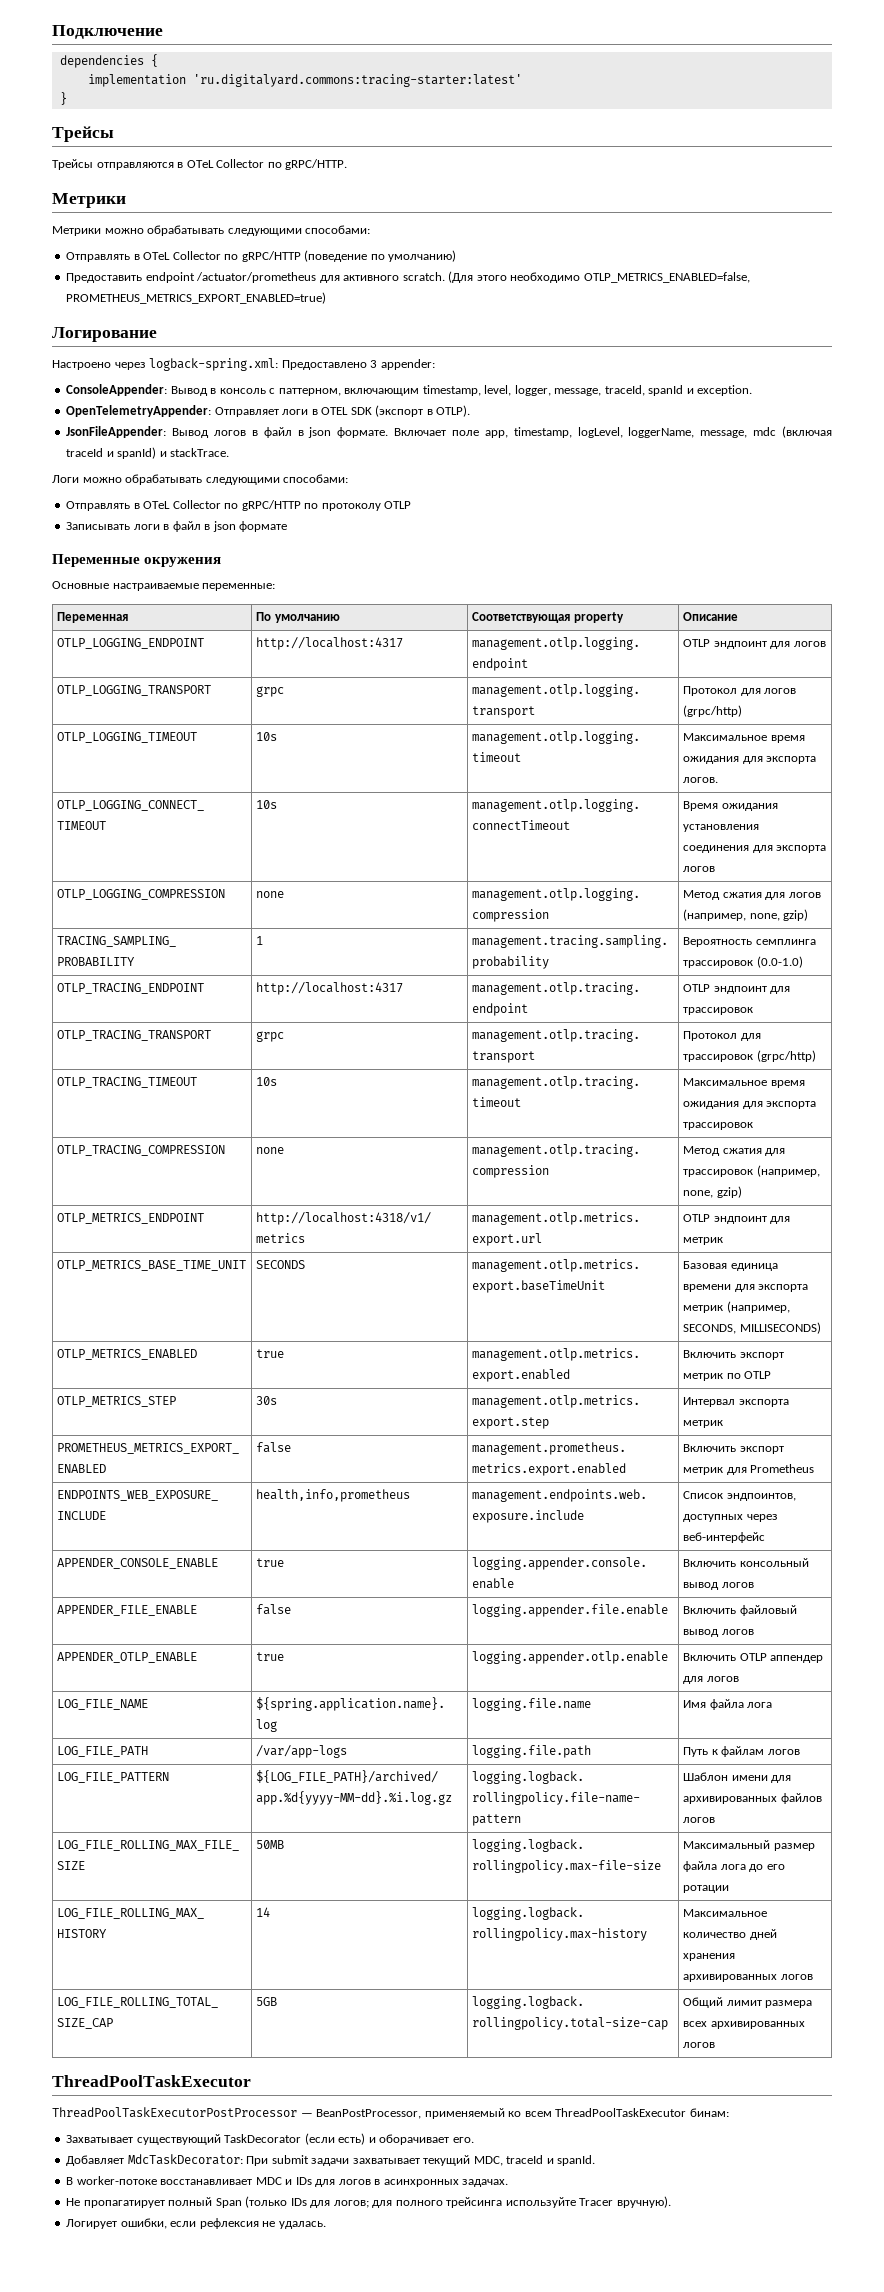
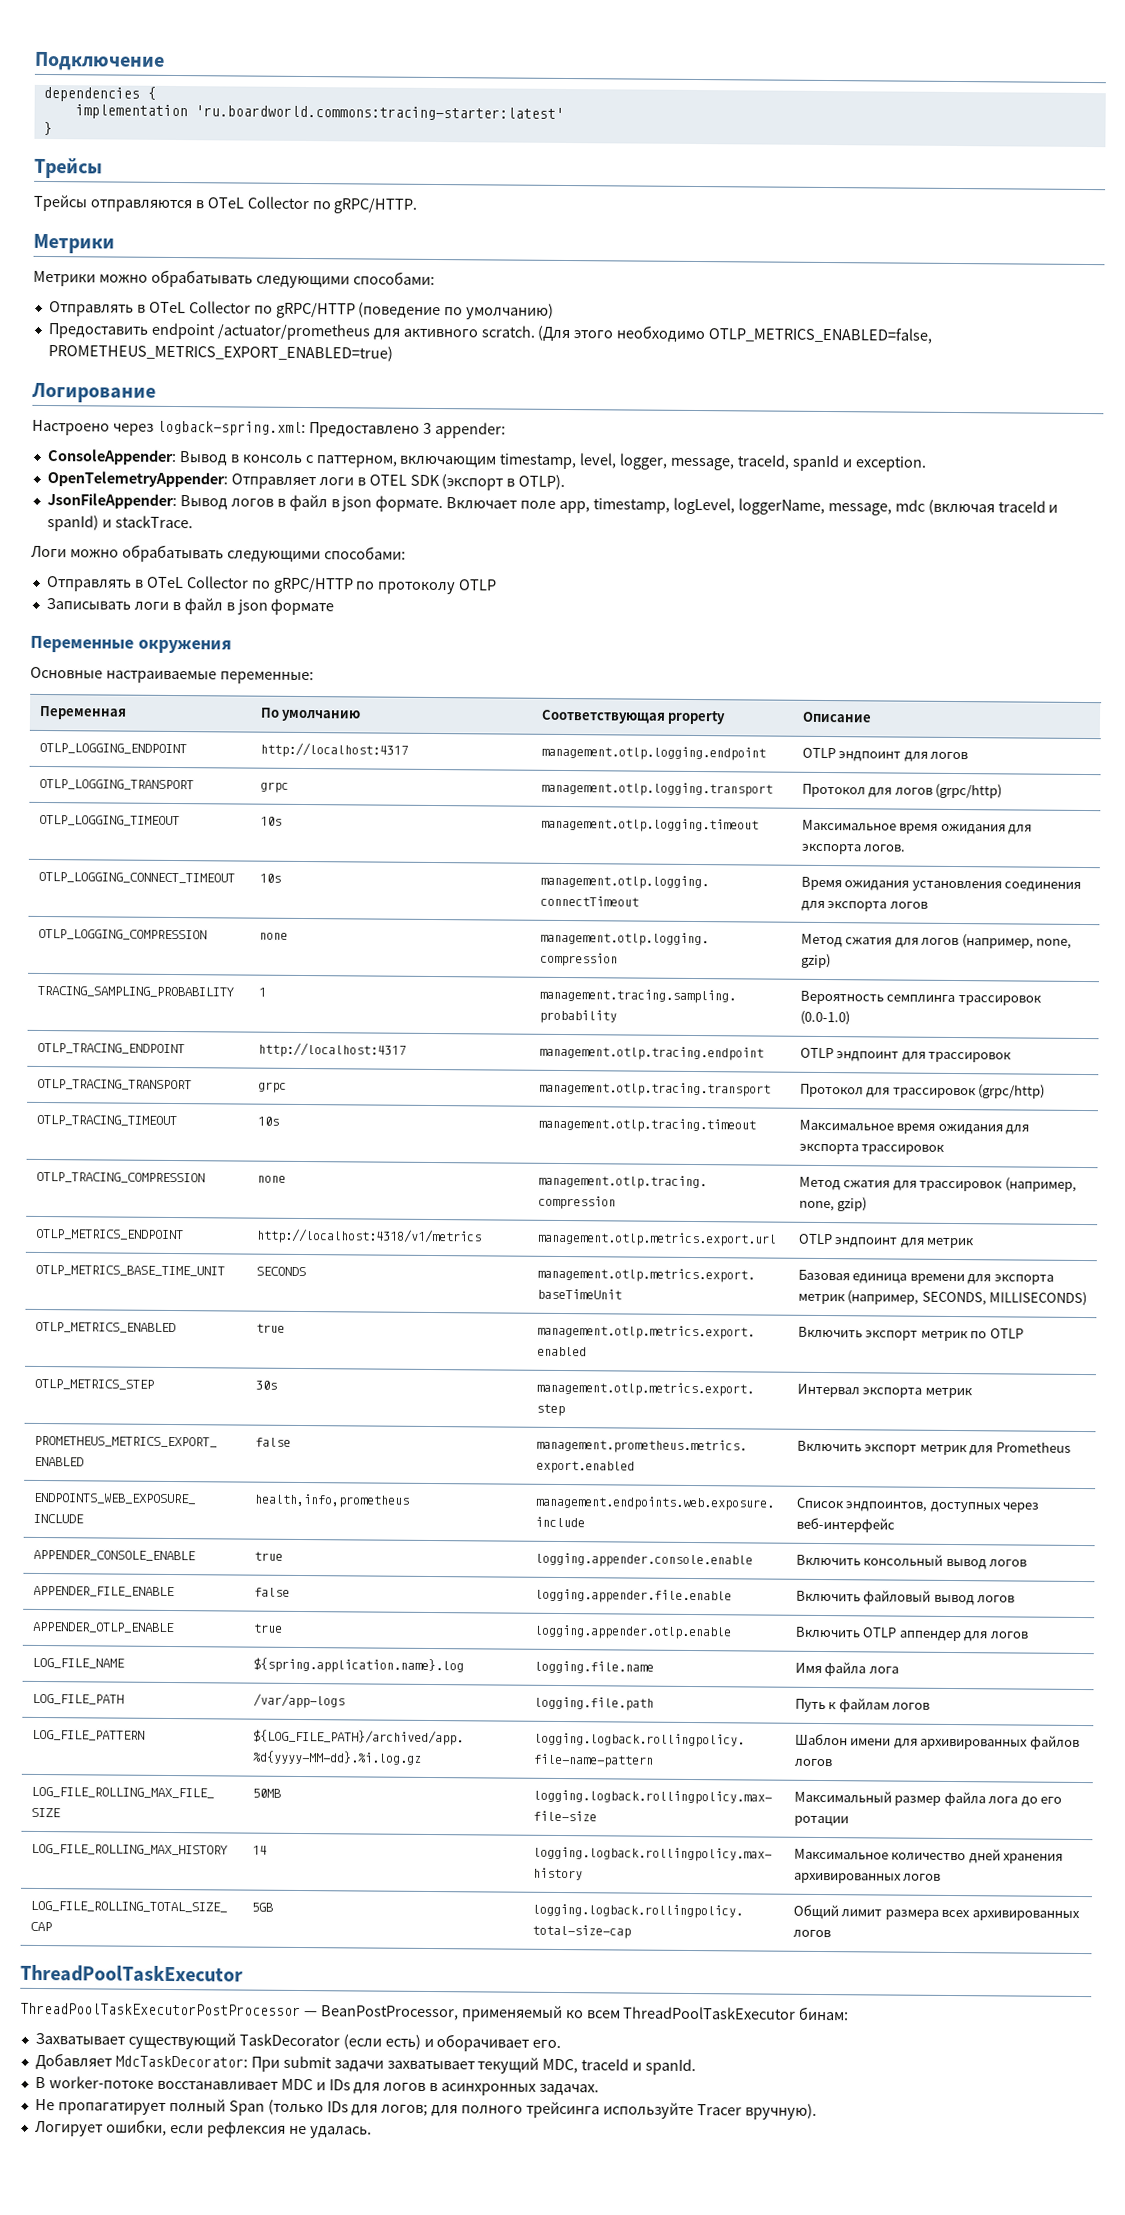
- implementation 'ru.digitalyard.commons:tracing-starter:latest'
+ implementation 'ru.boardworld.commons:tracing-starter:latest'

